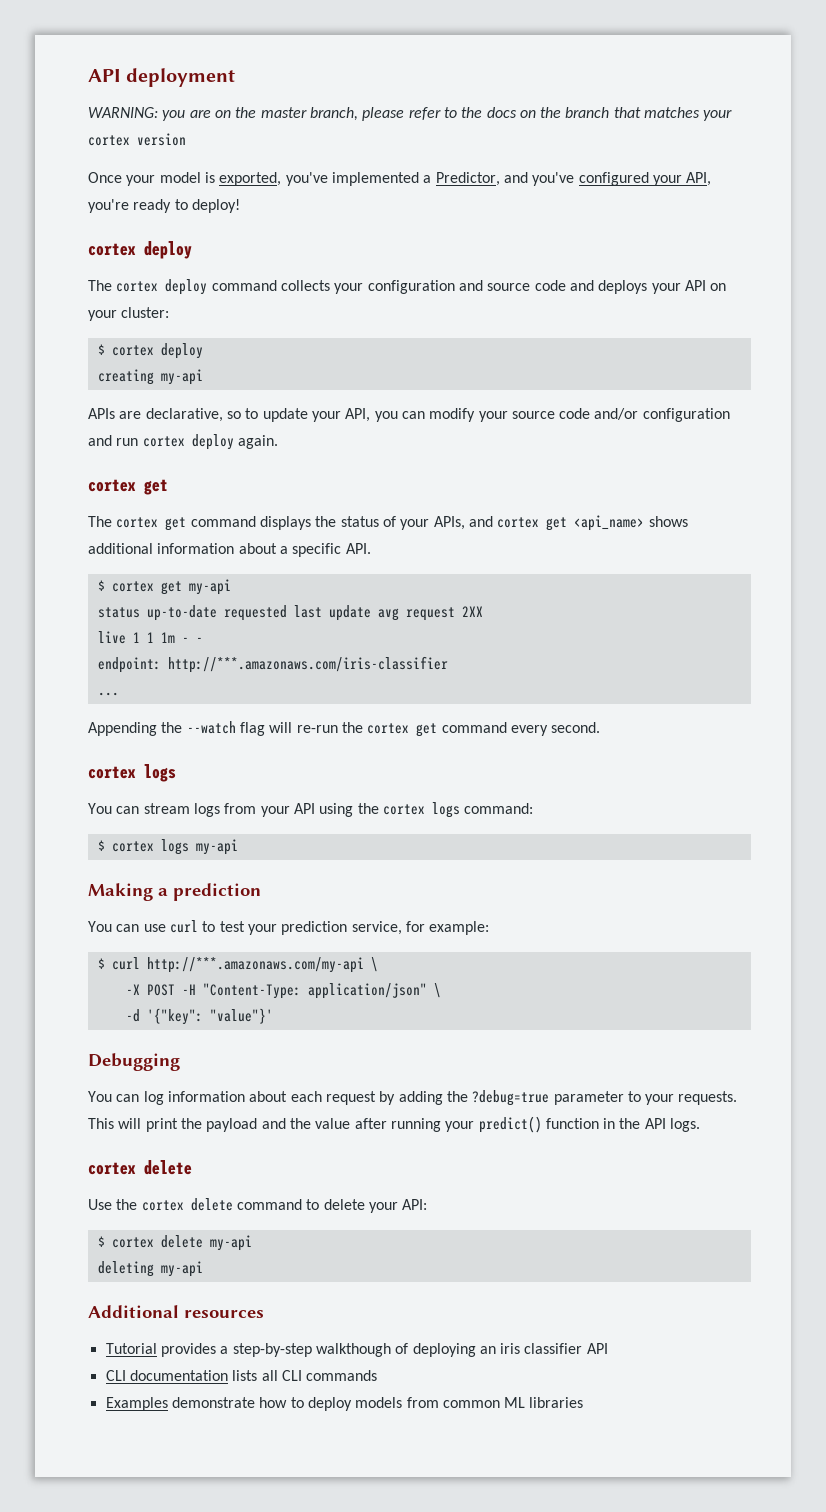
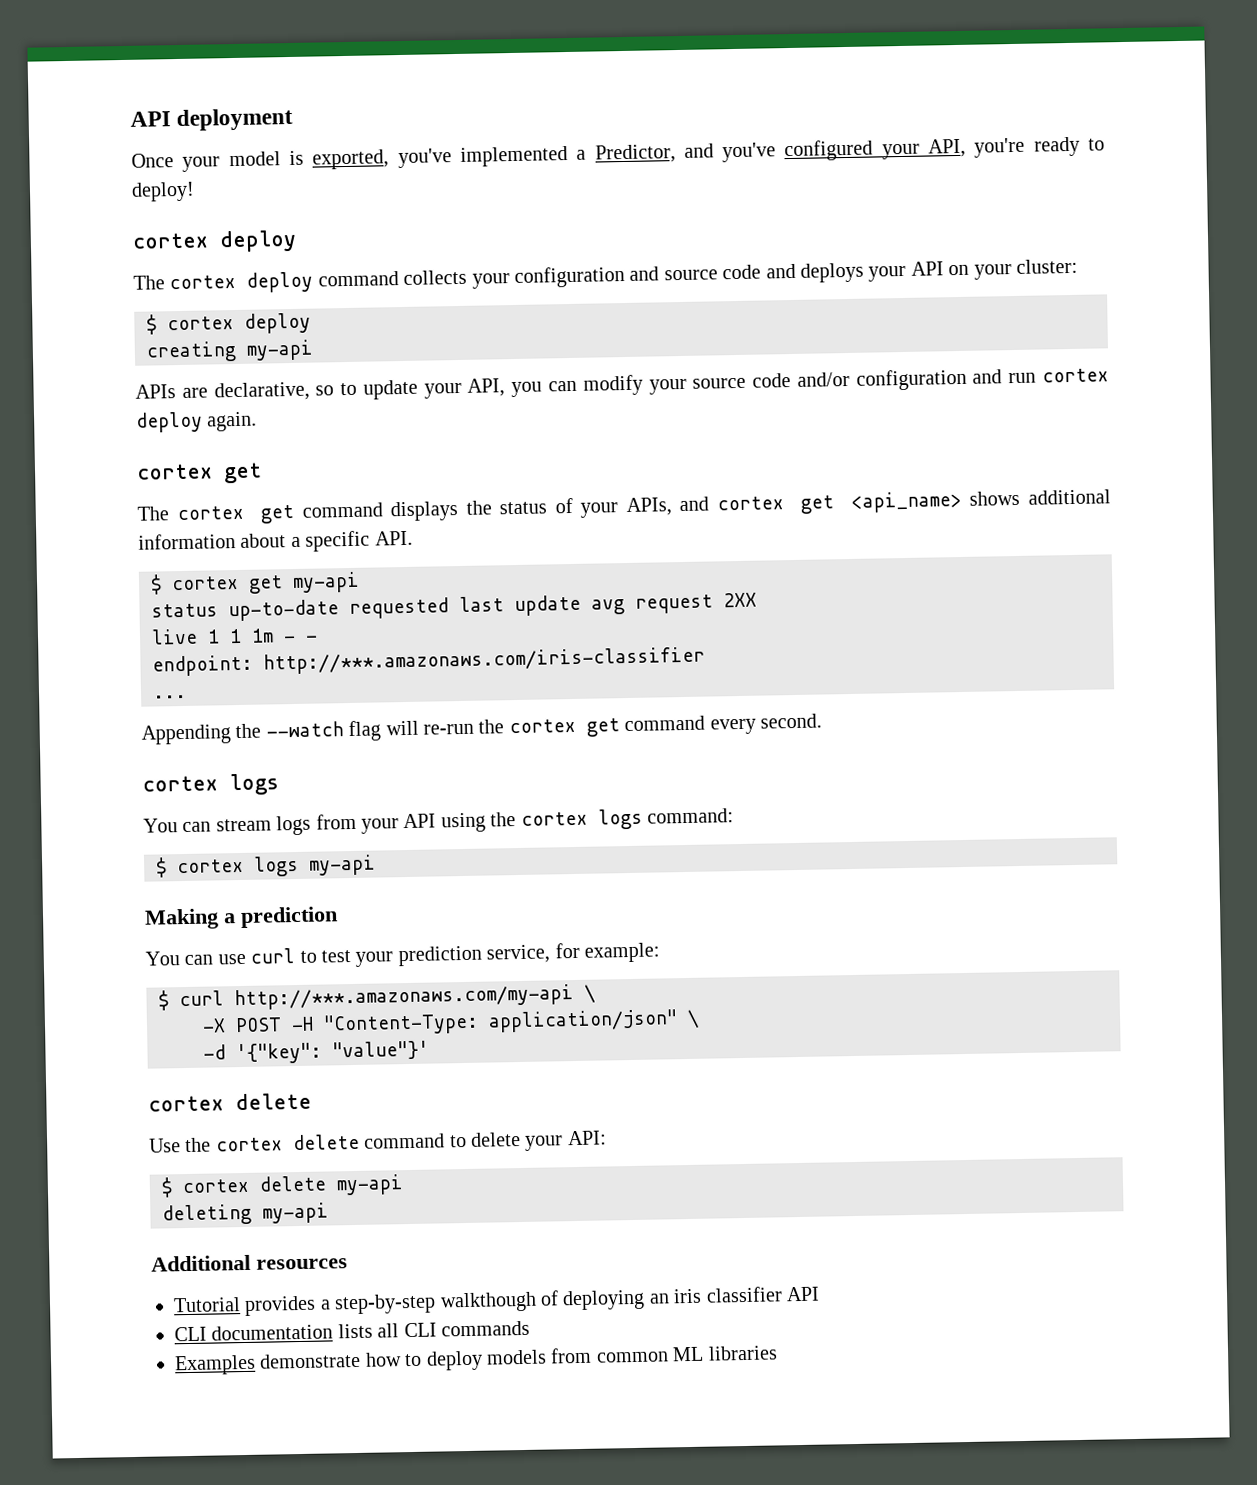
- WARNING: you are on the master branch, please refer to the docs on the branch that matches your cortex version
- Debugging
- You can log information about each request by adding the ?debug=true parameter to your requests. This will print the payload and the value after running your predict() function in the API logs.

